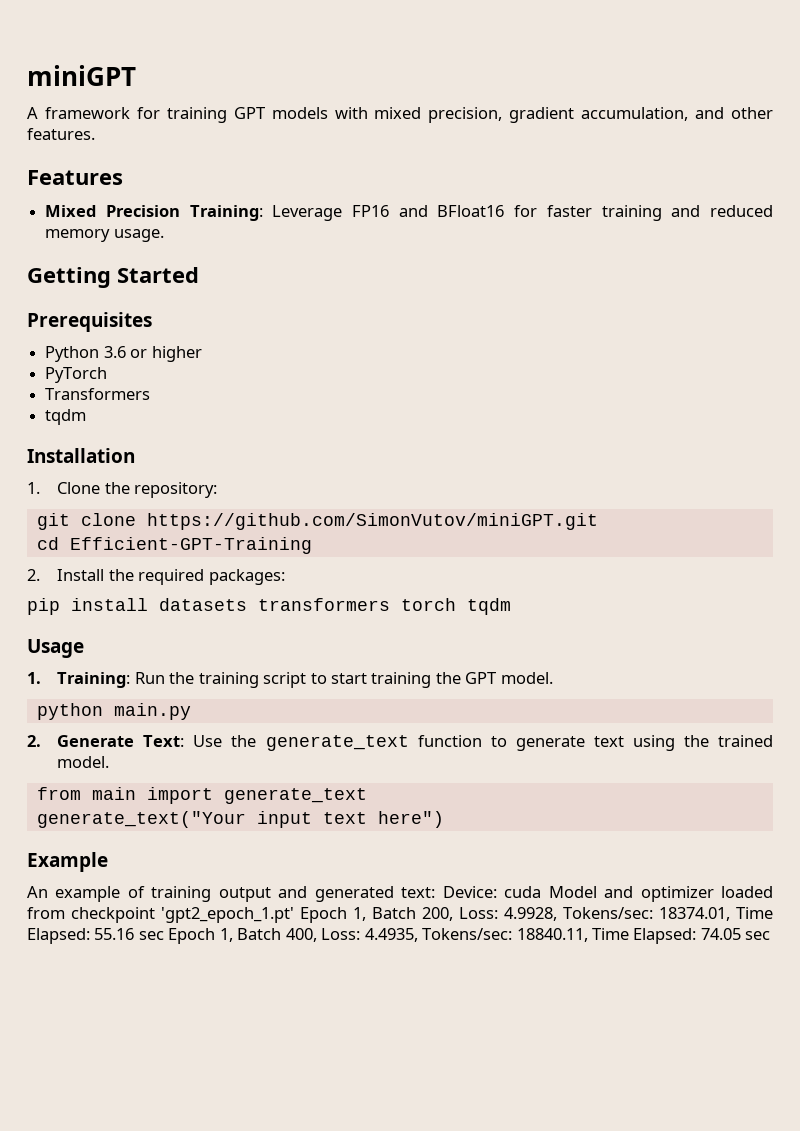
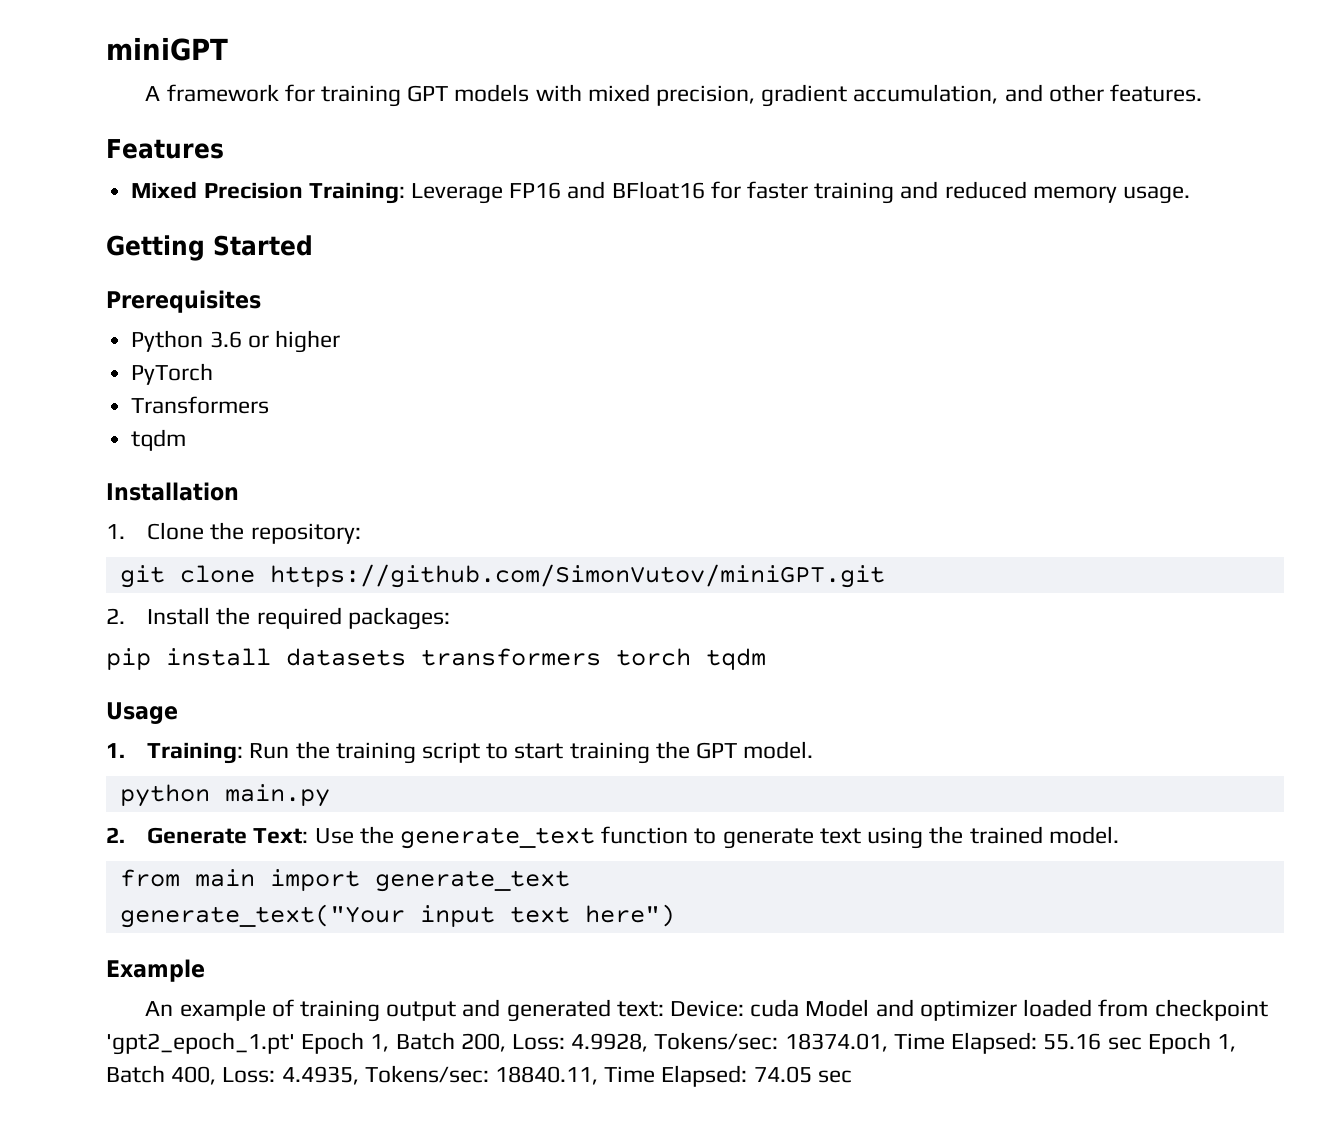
- cd Efficient-GPT-Training

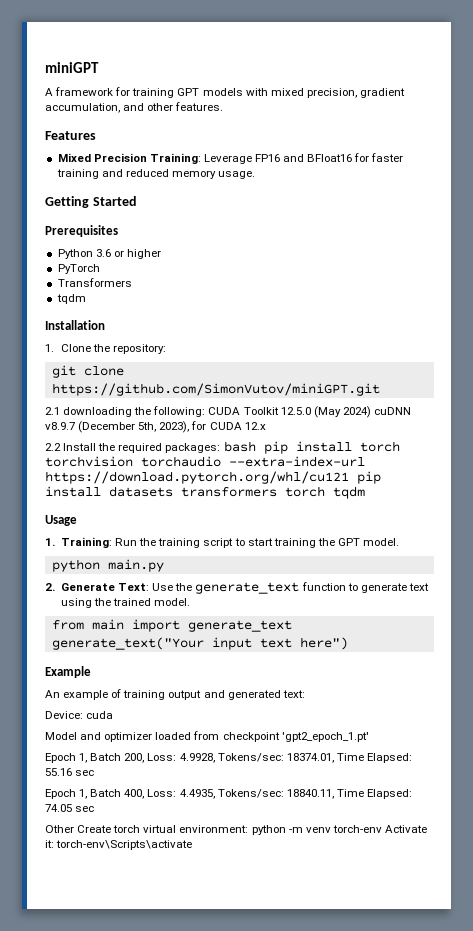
- 2. Install the required packages:
- pip install datasets transformers torch tqdm
+ 2.1 downloading the following: CUDA Toolkit 12.5.0 (May 2024) cuDNN v8.9.7 (December 5th, 2023), for CUDA 12.x
+ 2.2 Install the required packages: bash pip install torch torchvision torchaudio --extra-index-url https://download.pytorch.org/whl/cu121 pip install datasets transformers torch tqdm
- An example of training output and generated text: Device: cuda Model and optimizer loaded from checkpoint 'gpt2_epoch_1.pt' Epoch 1, Batch 200, Loss: 4.9928, Tokens/sec: 18374.01, Time Elapsed: 55.16 sec Epoch 1, Batch 400, Loss: 4.4935, Tokens/sec: 18840.11, Time Elapsed: 74.05 sec
+ An example of training output and generated text:
+ Device: cuda
+ Model and optimizer loaded from checkpoint 'gpt2_epoch_1.pt'
+ Epoch 1, Batch 200, Loss: 4.9928, Tokens/sec: 18374.01, Time Elapsed: 55.16 sec
+ Epoch 1, Batch 400, Loss: 4.4935, Tokens/sec: 18840.11, Time Elapsed: 74.05 sec
+ Other Create torch virtual environment: python -m venv torch-env Activate it: torch-env\Scripts\activate

